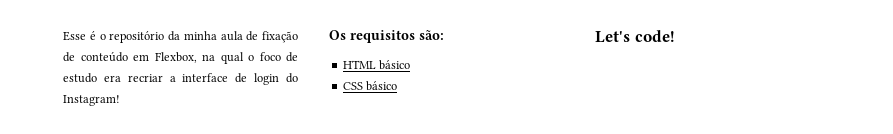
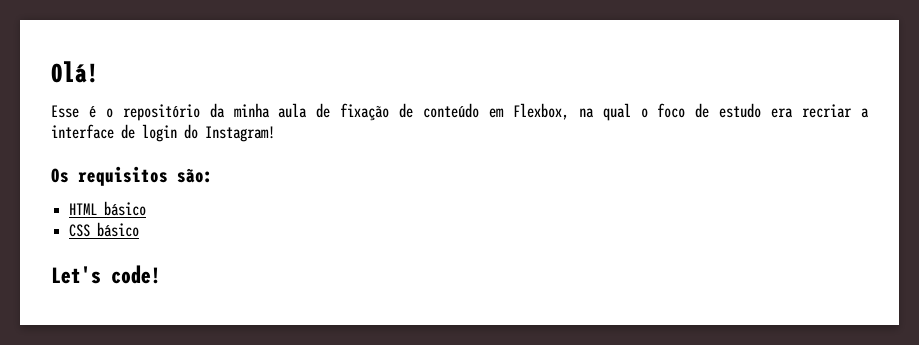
+ Olá!

